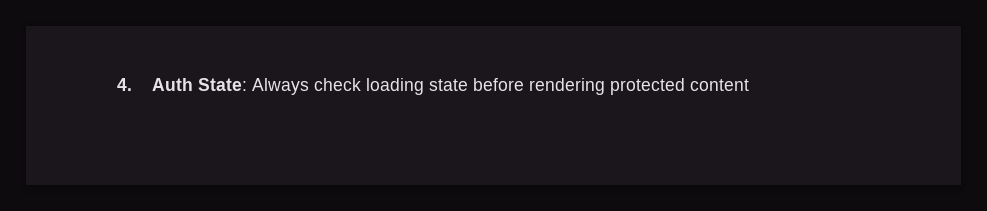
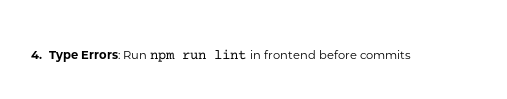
- 4. Auth State: Always check loading state before rendering protected content
+ 4. Type Errors: Run npm run lint in frontend before commits

